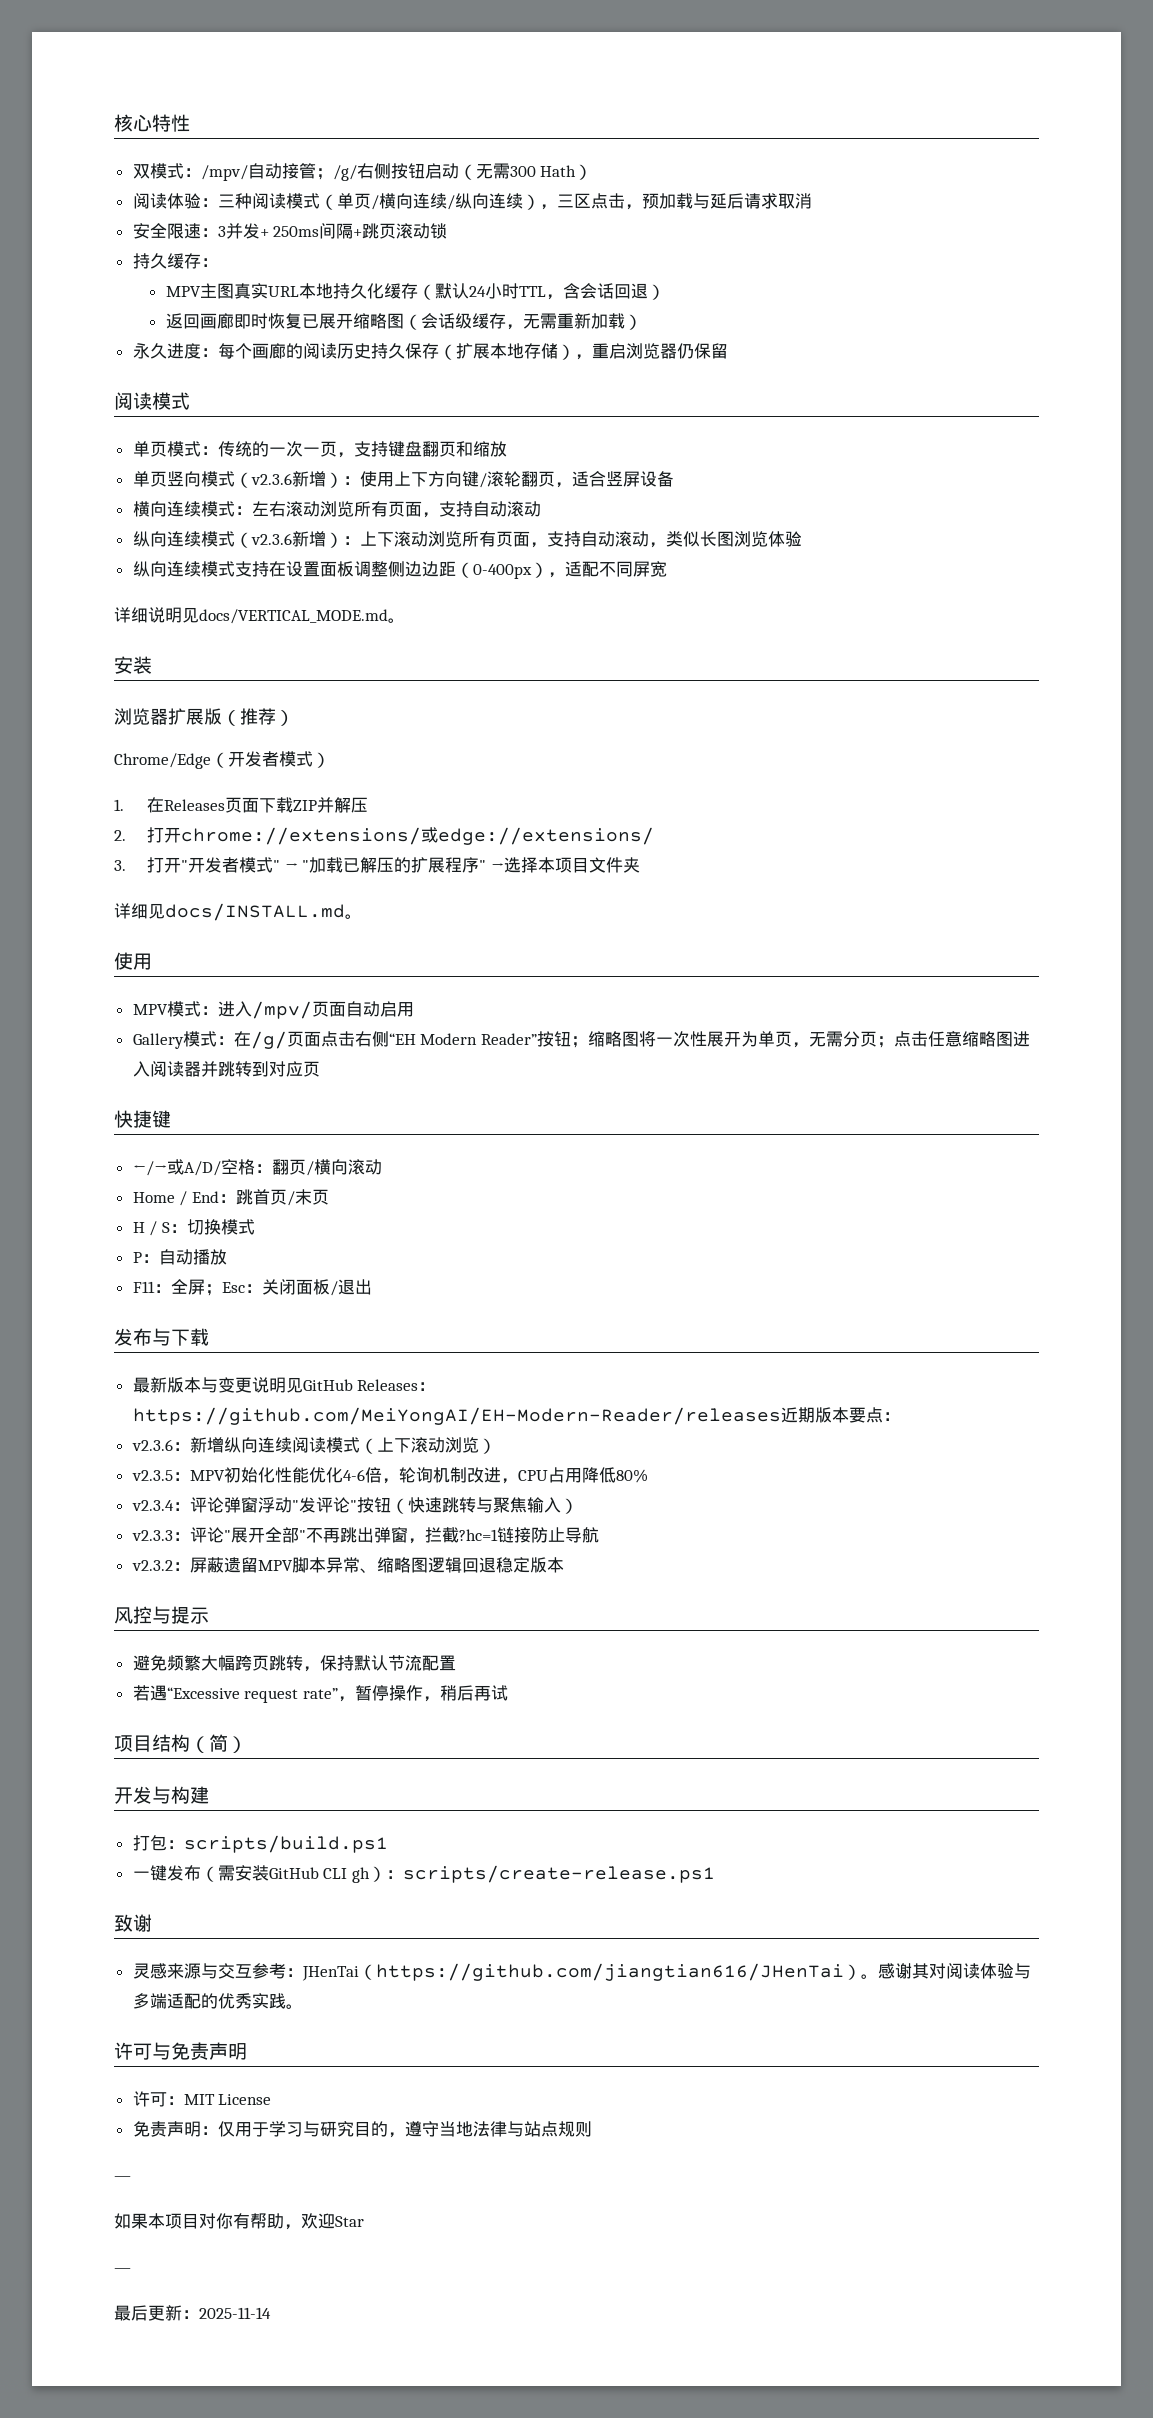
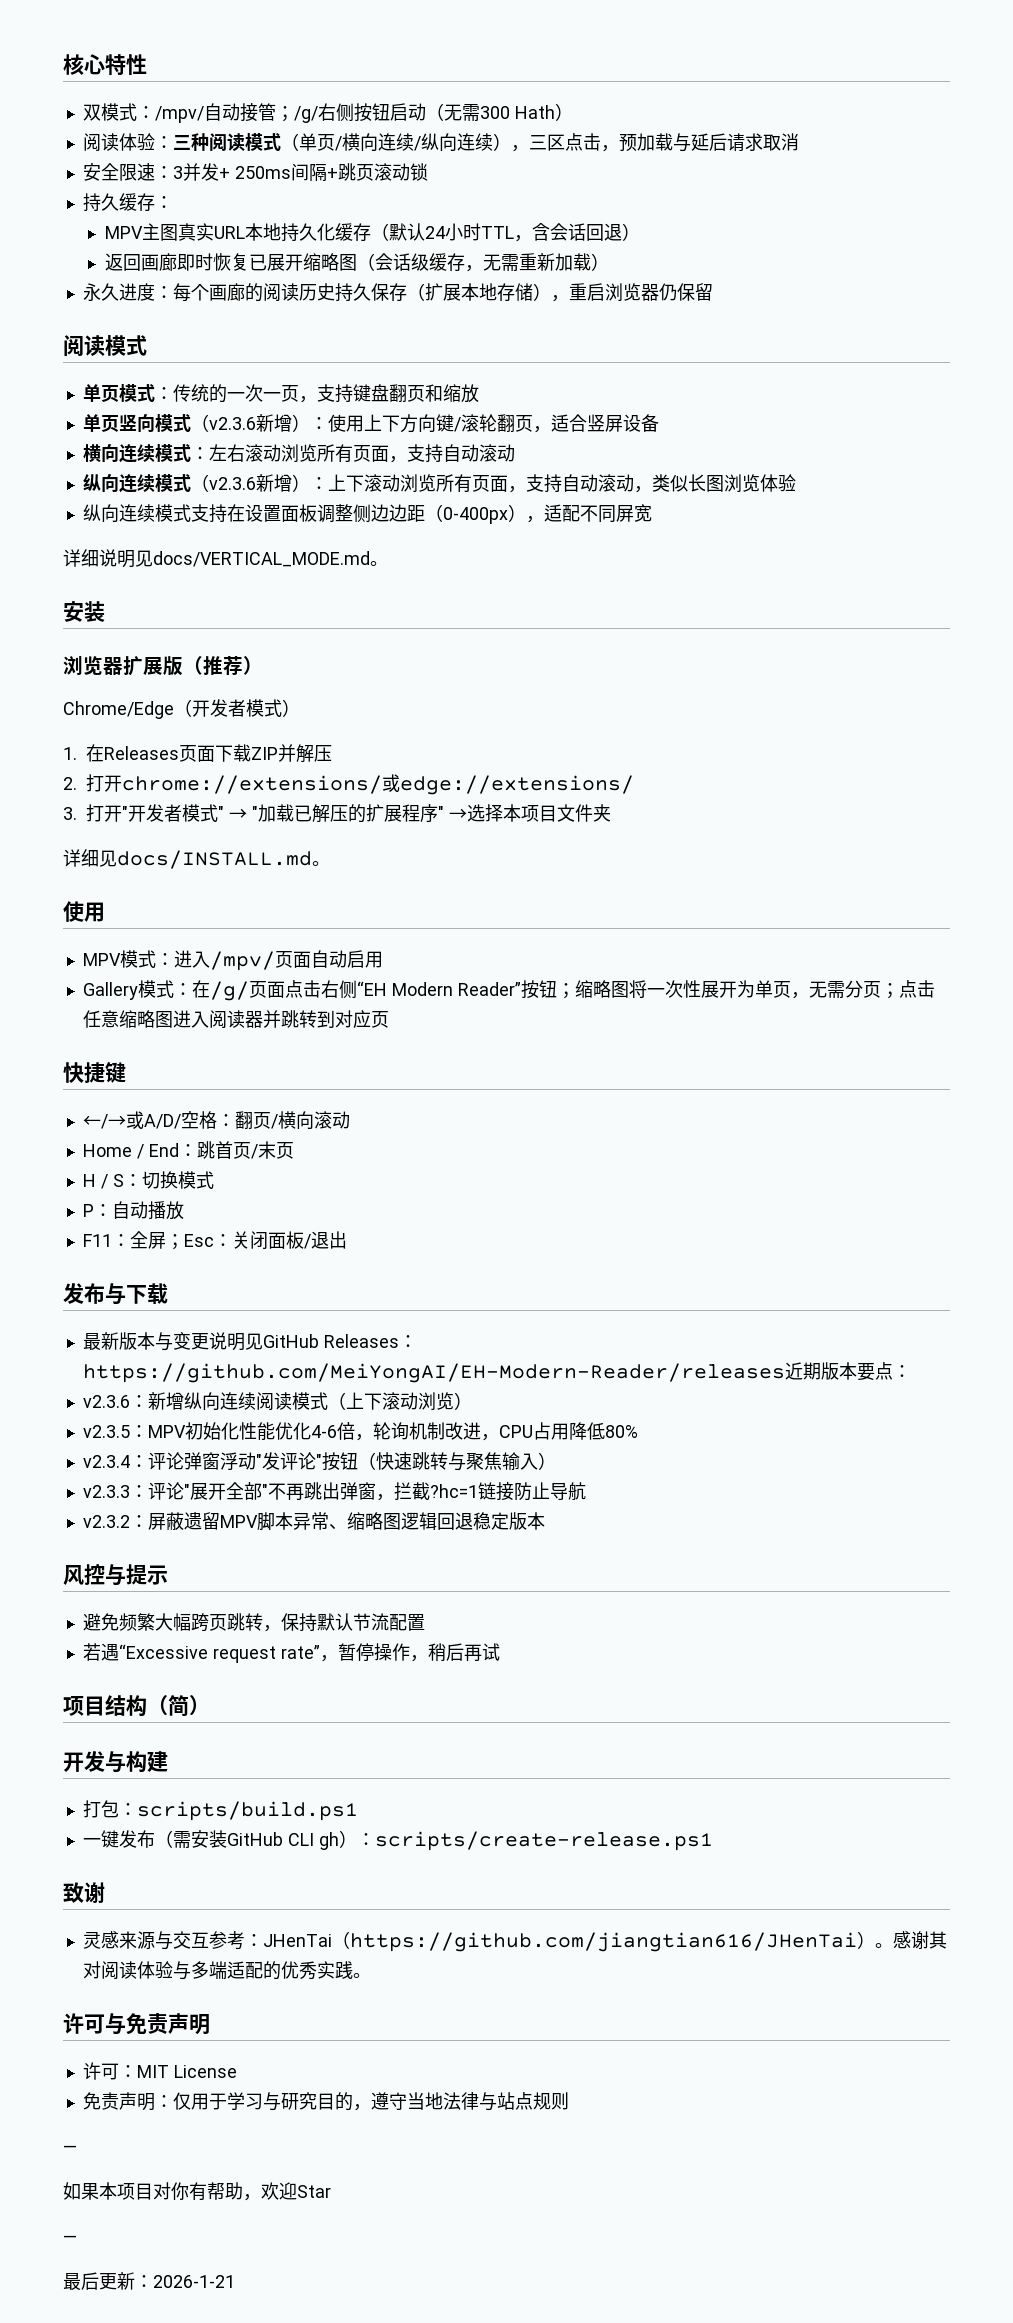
- 最后更新：2025-11-14
+ 最后更新：2026-1-21

